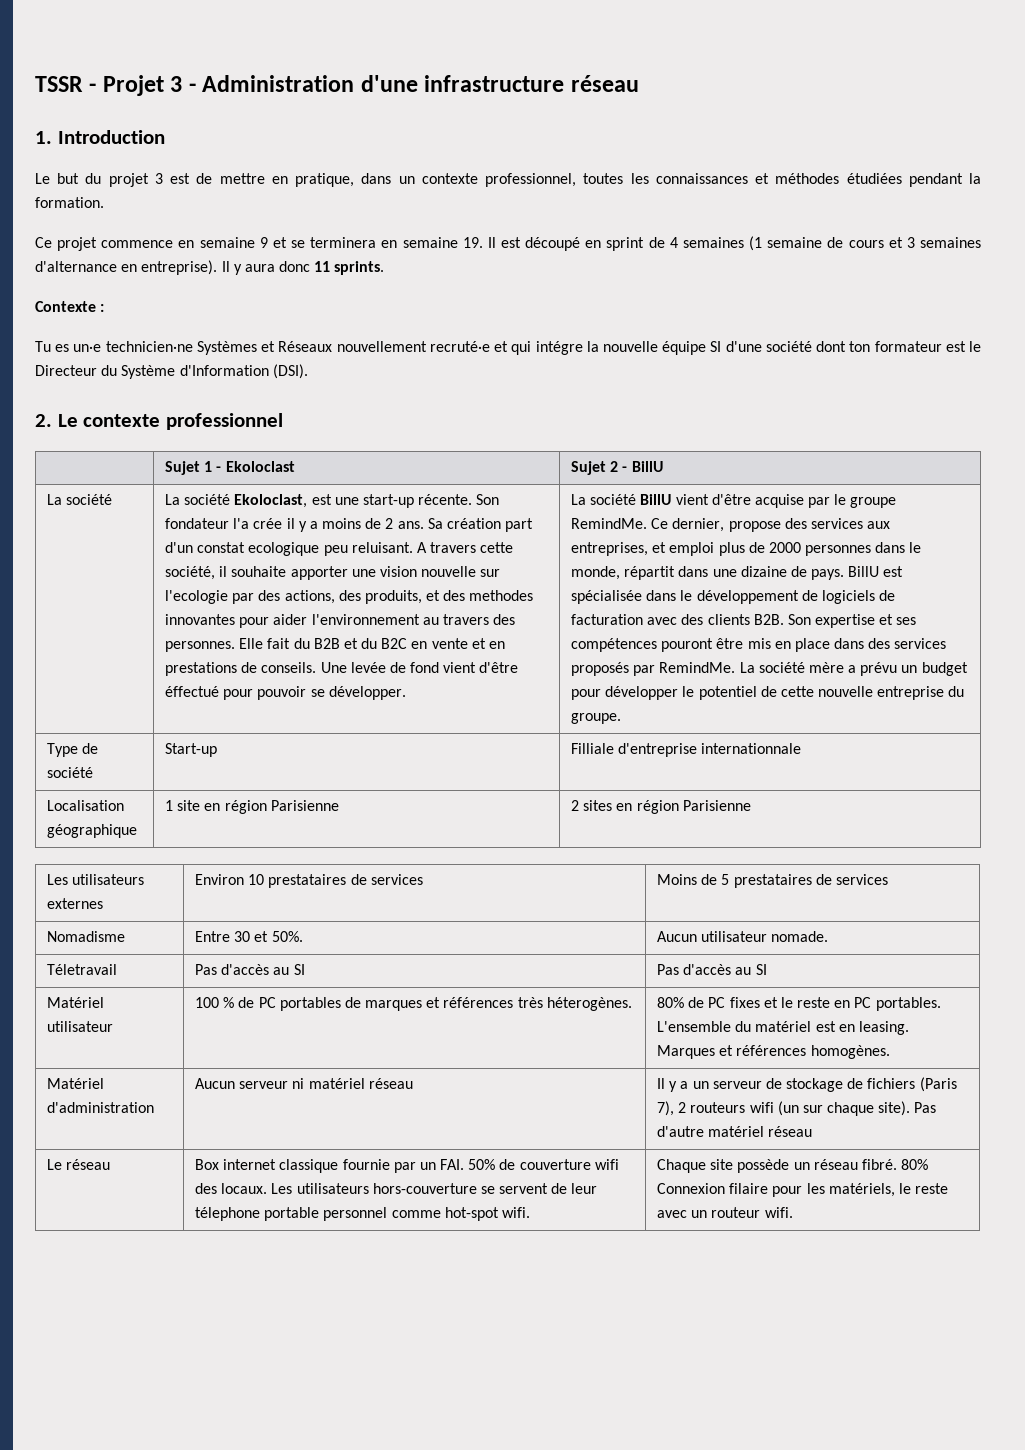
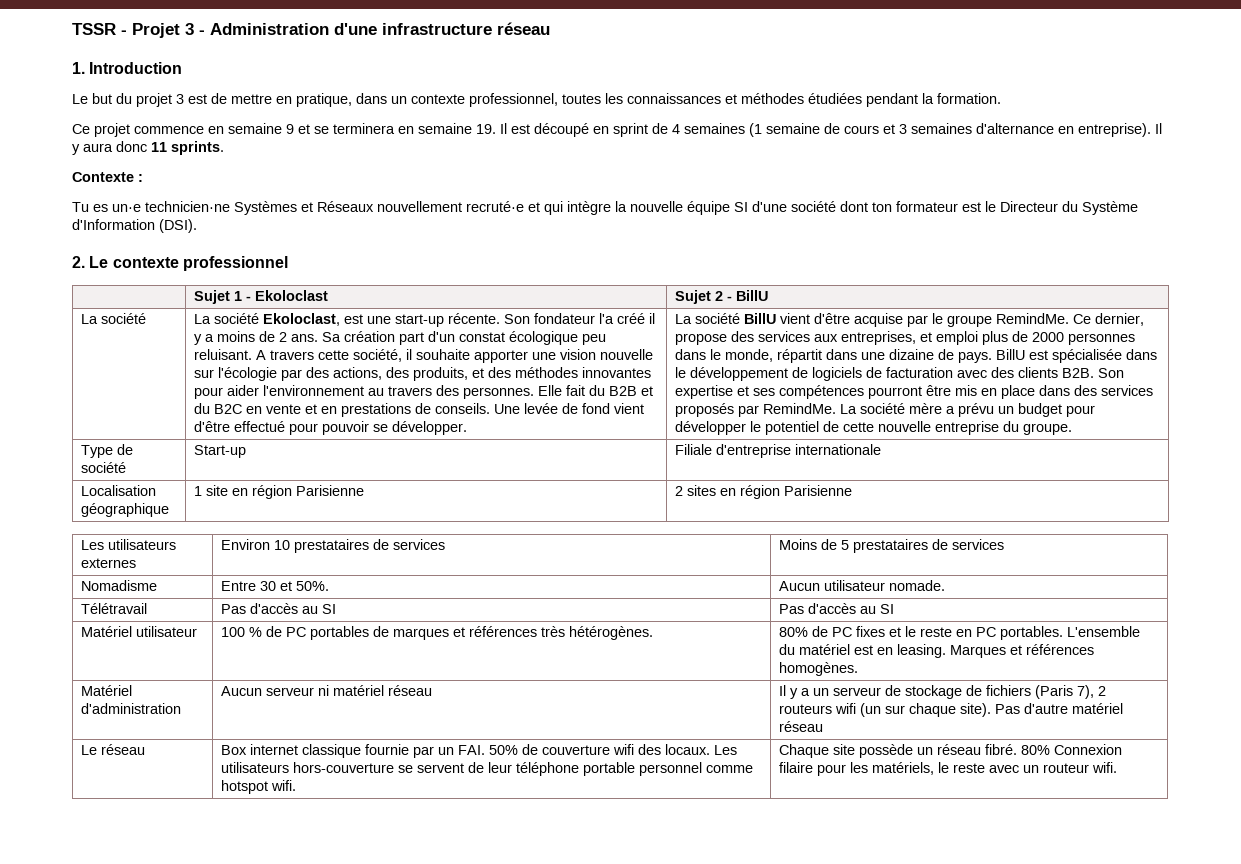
- Tu es un·e technicien·ne Systèmes et Réseaux nouvellement recruté·e et qui intégre la nouvelle équipe SI d'une société dont ton formateur est le Directeur du Système d'Information (DSI).
+ Tu es un·e technicien·ne Systèmes et Réseaux nouvellement recruté·e et qui intègre la nouvelle équipe SI d'une société dont ton formateur est le Directeur du Système d'Information (DSI).
- Son fondateur l'a crée il y a moins de 2 ans.
+ Son fondateur l'a créé il y a moins de 2 ans.
- Sa création part d'un constat ecologique peu reluisant.
+ Sa création part d'un constat écologique peu reluisant.
- A travers cette société, il souhaite apporter une vision nouvelle sur l'ecologie par des actions, des produits, et des methodes innovantes pour aider l'environnement au travers des personnes.
+ A travers cette société, il souhaite apporter une vision nouvelle sur l'écologie par des actions, des produits, et des méthodes innovantes pour aider l'environnement au travers des personnes.
- Une levée de fond vient d'être éffectué pour pouvoir se développer.
+ Une levée de fond vient d'être effectué pour pouvoir se développer.
- BillU est spécialisée dans le développement de logiciels de facturation avec des clients B2B. Son expertise et ses compétences pouront être mis en place dans des services proposés par RemindMe.
+ BillU est spécialisée dans le développement de logiciels de facturation avec des clients B2B. Son expertise et ses compétences pourront être mis en place dans des services proposés par RemindMe.
- Type de société | Start-up | Filliale d'entreprise internationnale
+ Type de société | Start-up | Filiale d'entreprise internationale
- Téletravail | Pas d'accès au SI | Pas d'accès au SI
+ Télétravail | Pas d'accès au SI | Pas d'accès au SI
- Matériel utilisateur | 100 % de PC portables de marques et références très héterogènes. | 80% de PC fixes et le reste en PC portables. L'ensemble du matériel est en leasing. Marques et références homogènes.
+ Matériel utilisateur | 100 % de PC portables de marques et références très hétérogènes. | 80% de PC fixes et le reste en PC portables. L'ensemble du matériel est en leasing. Marques et références homogènes.
- Les utilisateurs hors-couverture se servent de leur télephone portable personnel comme hot-spot wifi.
+ Les utilisateurs hors-couverture se servent de leur téléphone portable personnel comme hotspot wifi.

